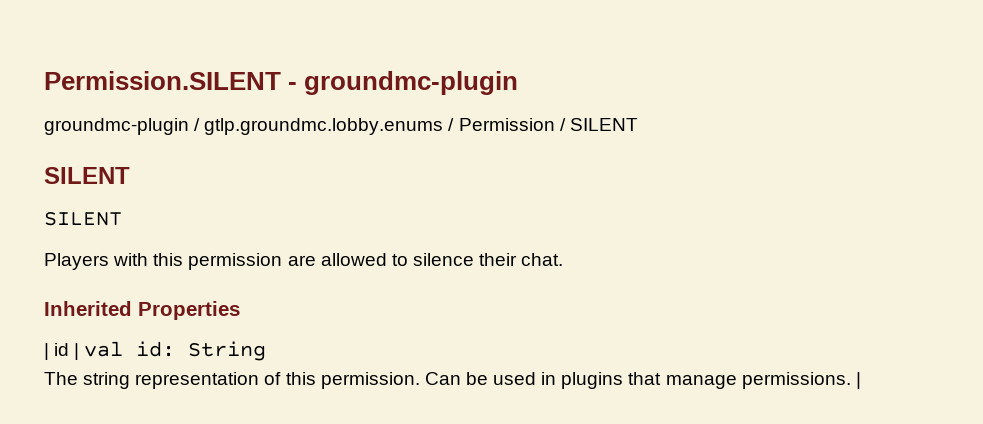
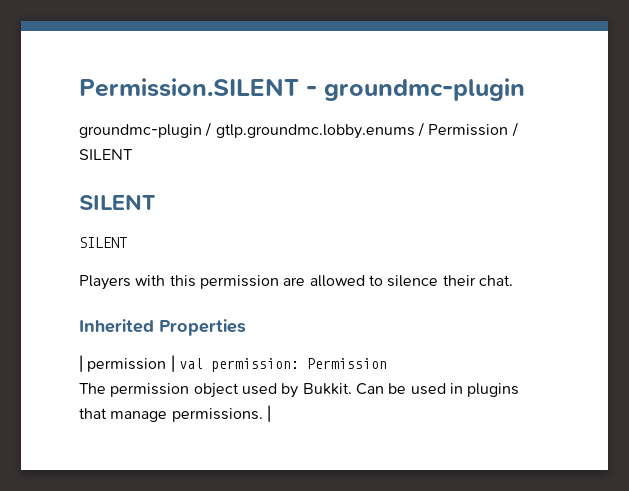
- | id | val id: String
+ | permission | val permission: Permission
- The string representation of this permission.
+ The permission object used by Bukkit.

